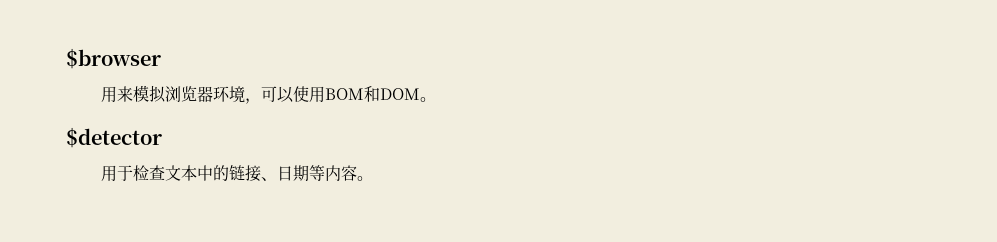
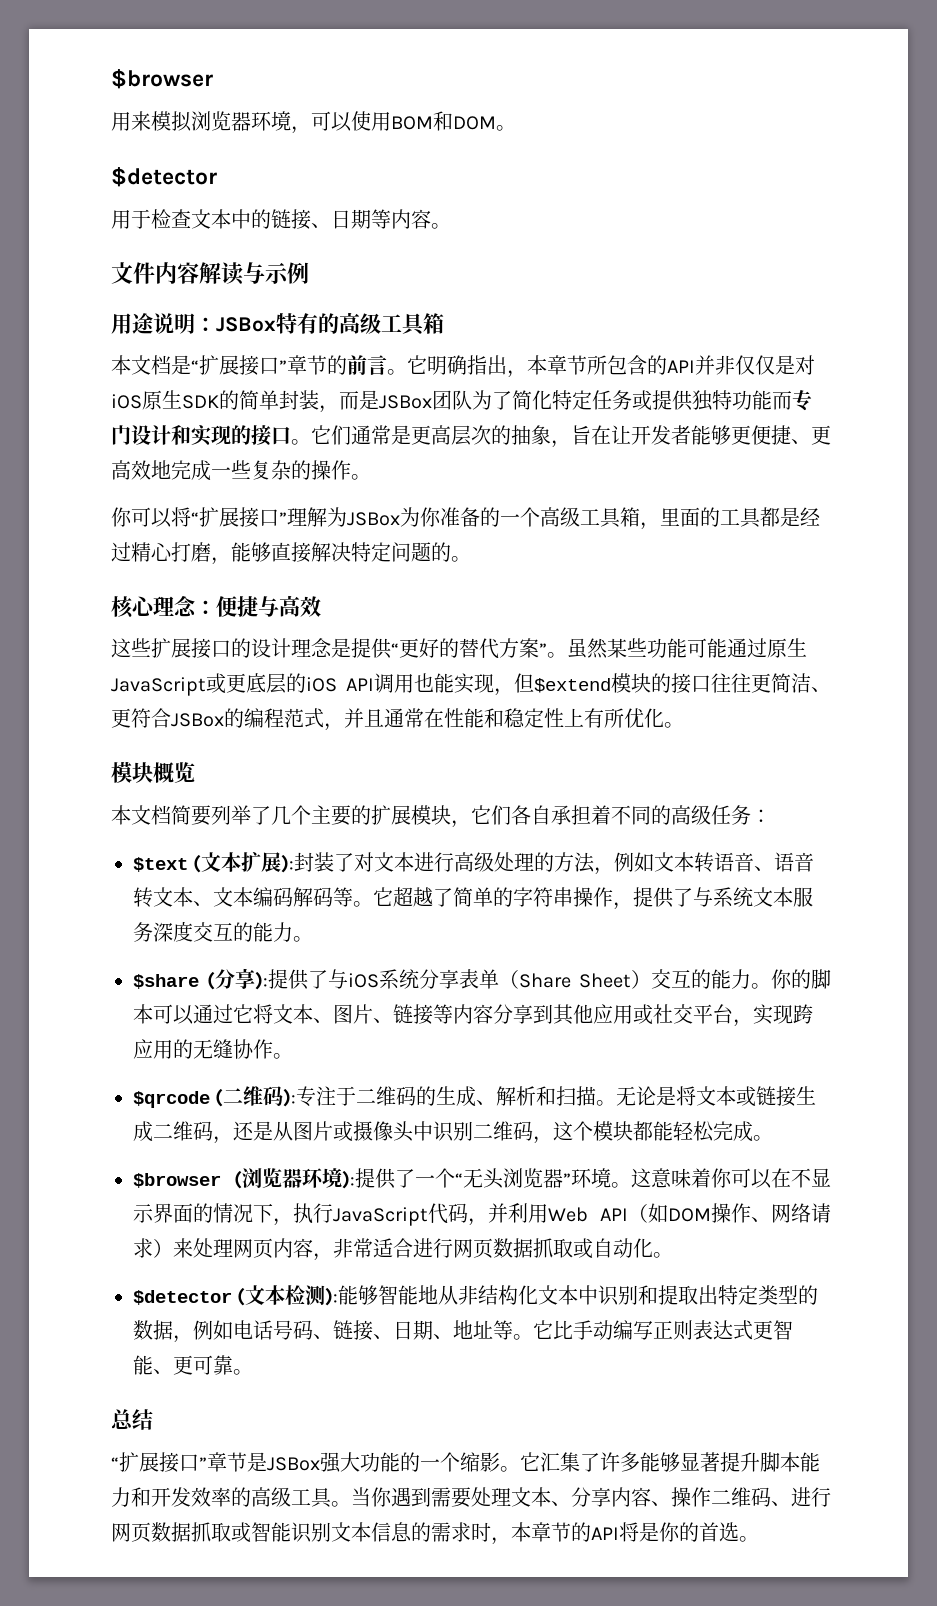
+ 文件内容解读与示例
+ 用途说明：JSBox特有的高级工具箱
+ 本文档是“扩展接口”章节的前言。它明确指出，本章节所包含的API并非仅仅是对iOS原生SDK的简单封装，而是JSBox团队为了简化特定任务或提供独特功能而专门设计和实现的接口。它们通常是更高层次的抽象，旨在让开发者能够更便捷、更高效地完成一些复杂的操作。
+ 你可以将“扩展接口”理解为JSBox为你准备的一个高级工具箱，里面的工具都是经过精心打磨，能够直接解决特定问题的。
+ 核心理念：便捷与高效
+ 这些扩展接口的设计理念是提供“更好的替代方案”。虽然某些功能可能通过原生JavaScript或更底层的iOS API调用也能实现，但$extend模块的接口往往更简洁、更符合JSBox的编程范式，并且通常在性能和稳定性上有所优化。
+ 模块概览
+ 本文档简要列举了几个主要的扩展模块，它们各自承担着不同的高级任务：
+ $text (文本扩展):封装了对文本进行高级处理的方法，例如文本转语音、语音转文本、文本编码解码等。它超越了简单的字符串操作，提供了与系统文本服务深度交互的能力。
+ $share (分享):提供了与iOS系统分享表单（Share Sheet）交互的能力。你的脚本可以通过它将文本、图片、链接等内容分享到其他应用或社交平台，实现跨应用的无缝协作。
+ $qrcode (二维码):专注于二维码的生成、解析和扫描。无论是将文本或链接生成二维码，还是从图片或摄像头中识别二维码，这个模块都能轻松完成。
+ $browser (浏览器环境):提供了一个“无头浏览器”环境。这意味着你可以在不显示界面的情况下，执行JavaScript代码，并利用Web API（如DOM操作、网络请求）来处理网页内容，非常适合进行网页数据抓取或自动化。
+ $detector (文本检测):能够智能地从非结构化文本中识别和提取出特定类型的数据，例如电话号码、链接、日期、地址等。它比手动编写正则表达式更智能、更可靠。
+ 总结
+ “扩展接口”章节是JSBox强大功能的一个缩影。它汇集了许多能够显著提升脚本能力和开发效率的高级工具。当你遇到需要处理文本、分享内容、操作二维码、进行网页数据抓取或智能识别文本信息的需求时，本章节的API将是你的首选。

